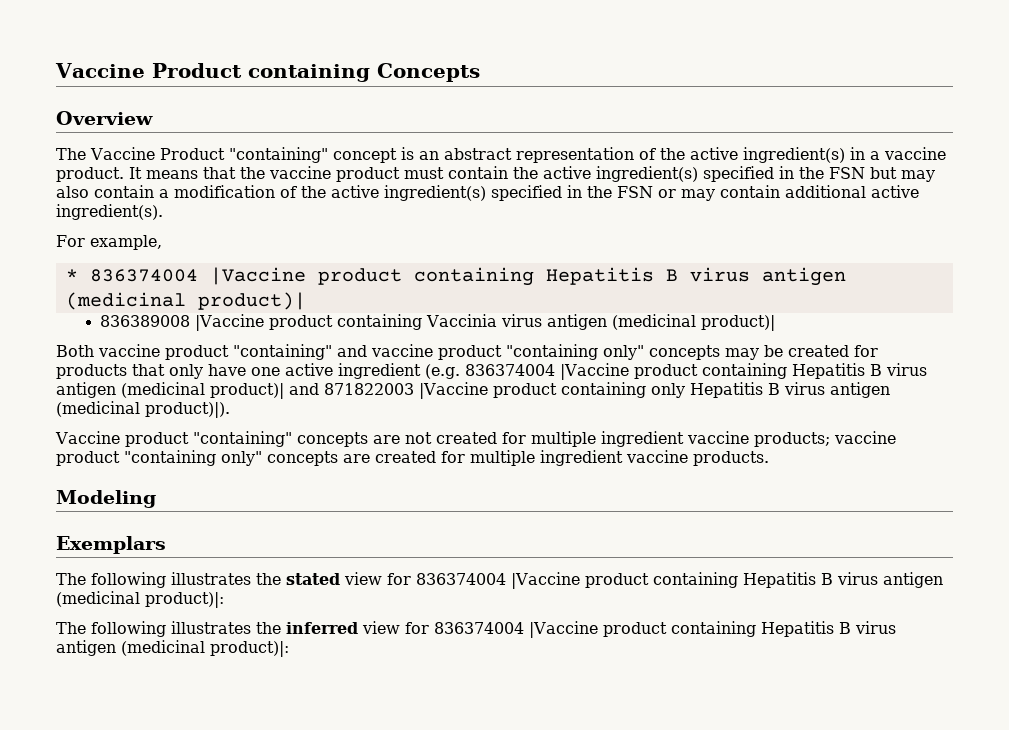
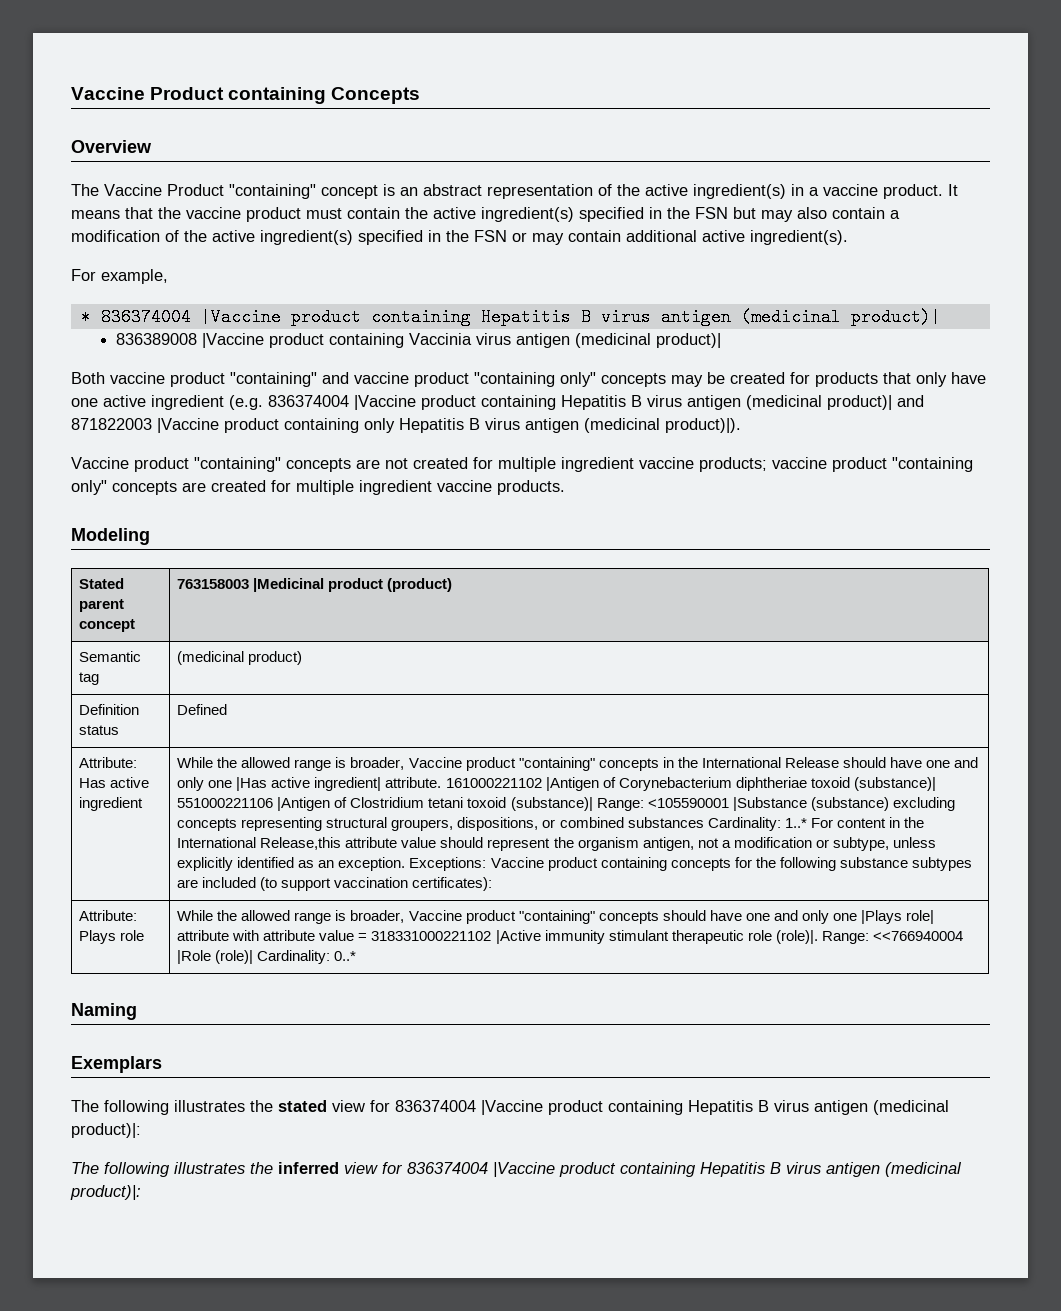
+ Stated parent concept | 763158003 |Medicinal product (product)
+ Semantic tag | (medicinal product)
+ Definition status | Defined
+ Attribute: Has active ingredient | While the allowed range is broader, Vaccine product "containing" concepts in the International Release should have one and only one |Has active ingredient| attribute. 161000221102 |Antigen of Corynebacterium diphtheriae toxoid (substance)| 551000221106 |Antigen of Clostridium tetani toxoid (substance)| Range: <105590001 |Substance (substance) excluding concepts representing structural groupers, dispositions, or combined substances Cardinality: 1..* For content in the International Release,this attribute value should represent the organism antigen, not a modification or subtype, unless explicitly identified as an exception. Exceptions: Vaccine product containing concepts for the following substance subtypes are included (to support vaccination certificates):
+ Attribute: Plays role | While the allowed range is broader, Vaccine product "containing" concepts should have one and only one |Plays role| attribute with attribute value = 318331000221102 |Active immunity stimulant therapeutic role (role)|. Range: <<766940004 |Role (role)| Cardinality: 0..*
+ Naming

